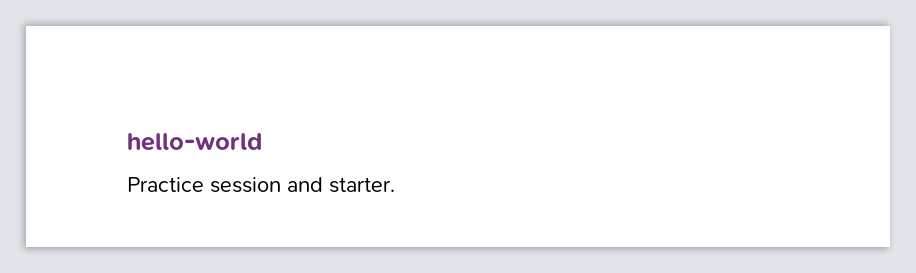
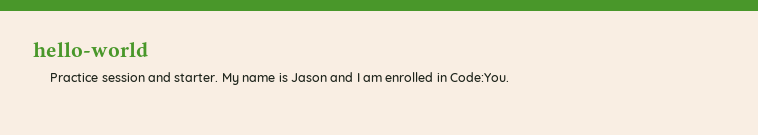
+ My name is Jason and I am enrolled in Code:You.

